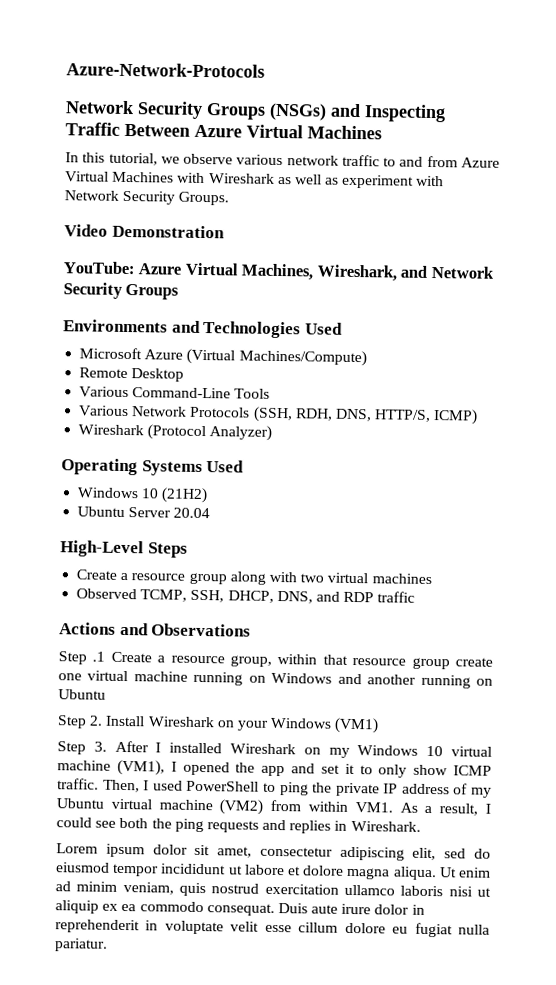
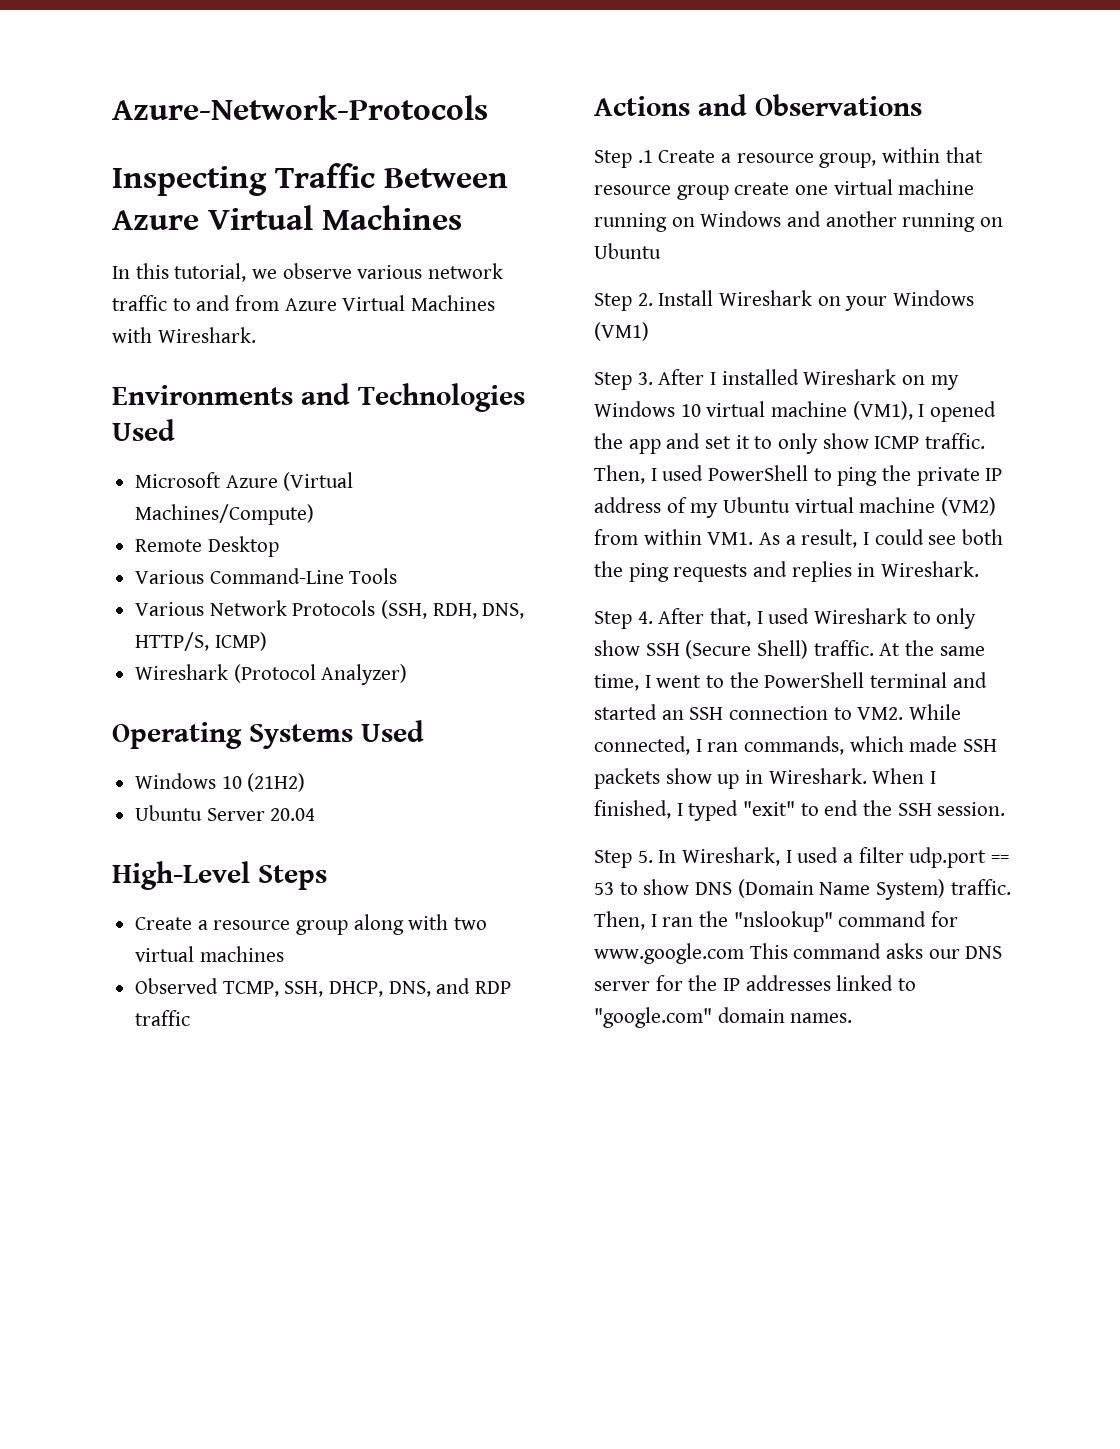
- Network Security Groups (NSGs) and Inspecting Traffic Between Azure Virtual Machines
+ Inspecting Traffic Between Azure Virtual Machines
- In this tutorial, we observe various network traffic to and from Azure Virtual Machines with Wireshark as well as experiment with Network Security Groups.
- Video Demonstration
- YouTube: Azure Virtual Machines, Wireshark, and Network Security Groups
+ In this tutorial, we observe various network traffic to and from Azure Virtual Machines with Wireshark.
- Lorem ipsum dolor sit amet, consectetur adipiscing elit, sed do eiusmod tempor incididunt ut labore et dolore magna aliqua. Ut enim ad minim veniam, quis nostrud exercitation ullamco laboris nisi ut aliquip ex ea commodo consequat. Duis aute irure dolor in reprehenderit in voluptate velit esse cillum dolore eu fugiat nulla pariatur.
+ Step 4. After that, I used Wireshark to only show SSH (Secure Shell) traffic. At the same time, I went to the PowerShell terminal and started an SSH connection to VM2. While connected, I ran commands, which made SSH packets show up in Wireshark. When I finished, I typed "exit" to end the SSH session.
+ Step 5. In Wireshark, I used a filter udp.port == 53 to show DNS (Domain Name System) traffic. Then, I ran the "nslookup" command for www.google.com This command asks our DNS server for the IP addresses linked to "google.com" domain names.

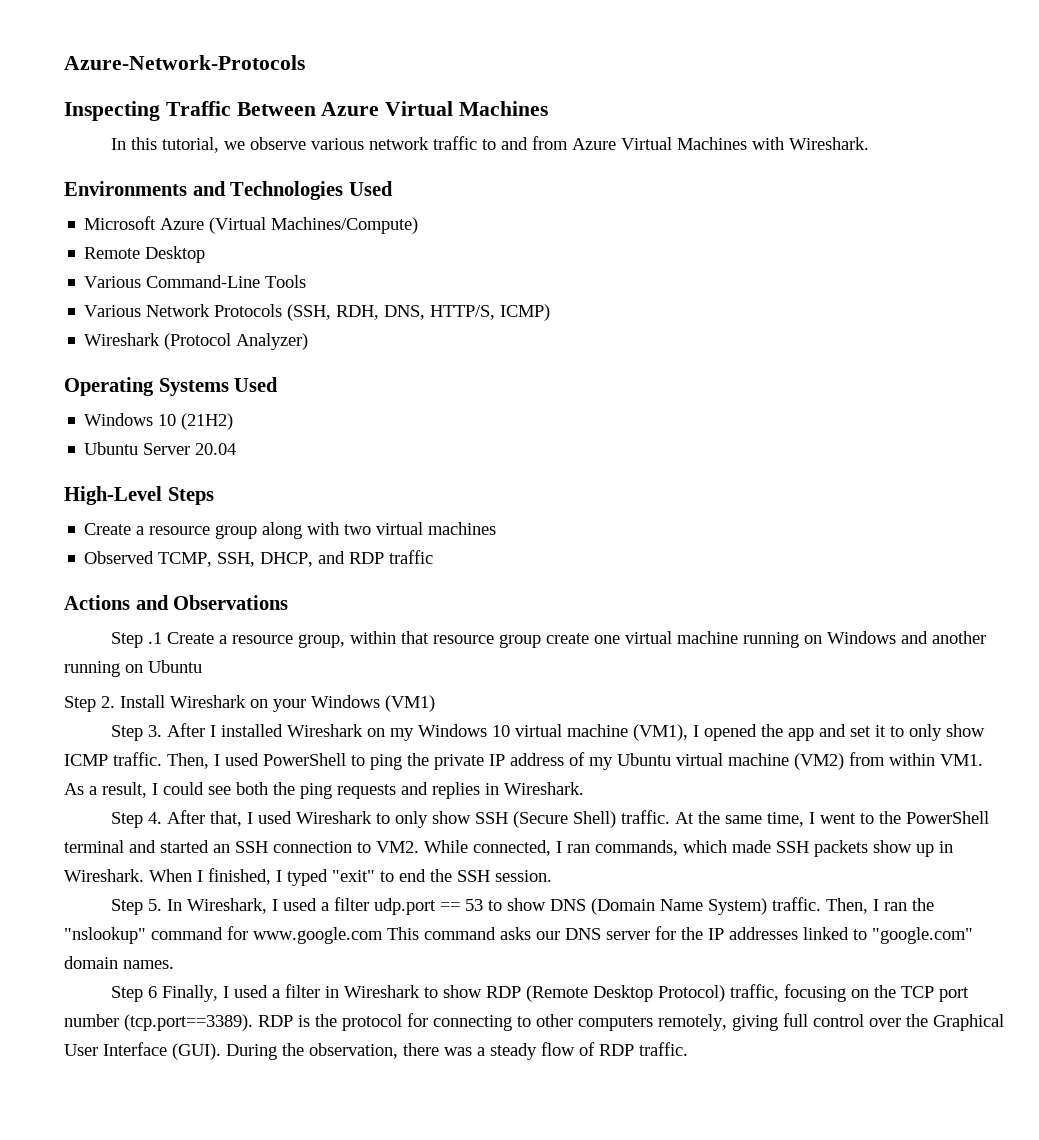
- Observed TCMP, SSH, DHCP, DNS, and RDP traffic
+ Observed TCMP, SSH, DHCP, and RDP traffic
+ Step 6 Finally, I used a filter in Wireshark to show RDP (Remote Desktop Protocol) traffic, focusing on the TCP port number (tcp.port==3389). RDP is the protocol for connecting to other computers remotely, giving full control over the Graphical User Interface (GUI). During the observation, there was a steady flow of RDP traffic.

